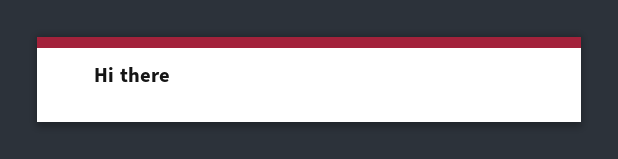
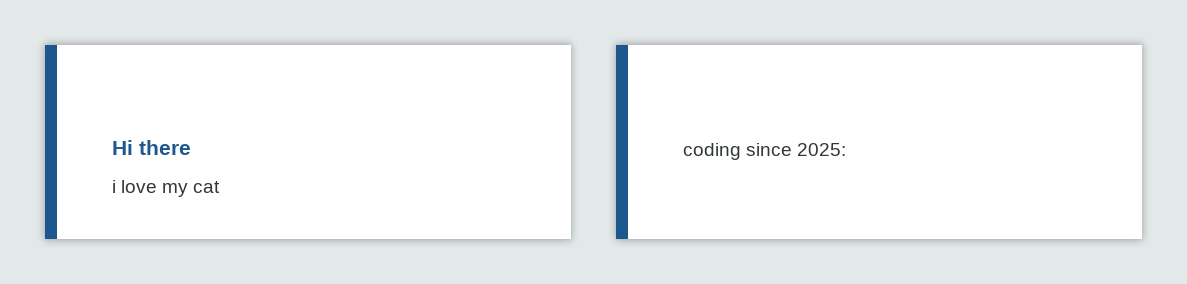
+ i love my cat
+ coding since 2025:

